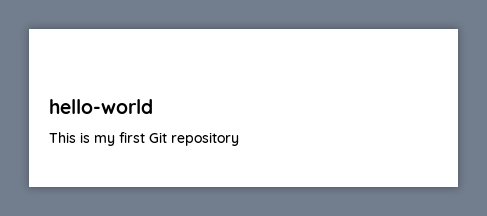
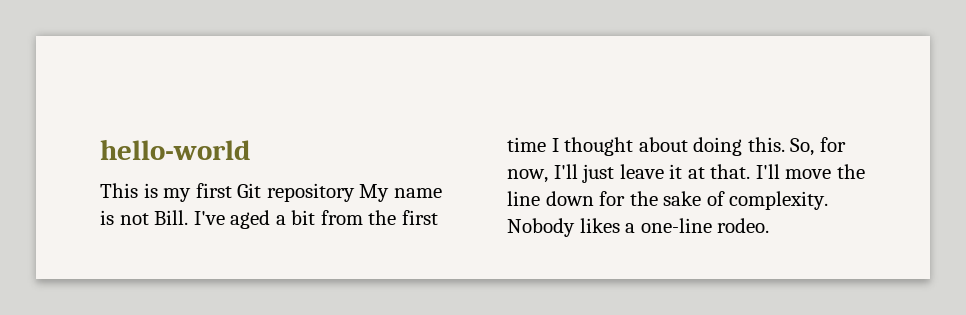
- This is my first Git repository
+ This is my first Git repository My name is not Bill. I've aged a bit from the first time I thought about doing this. So, for now, I'll just leave it at that. I'll move the line down for the sake of complexity. Nobody likes a one-line rodeo.

